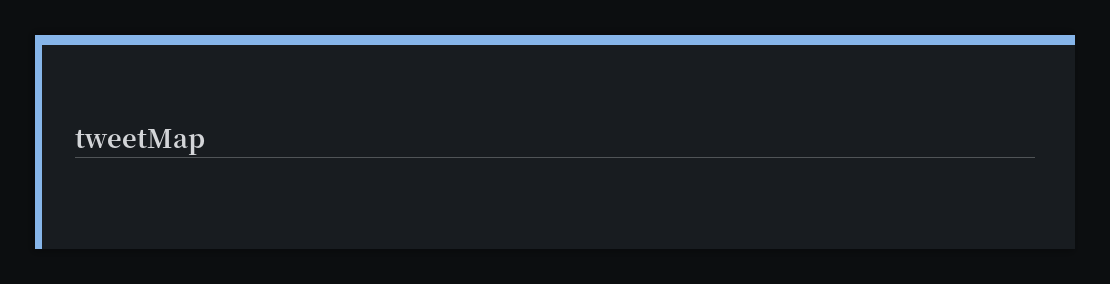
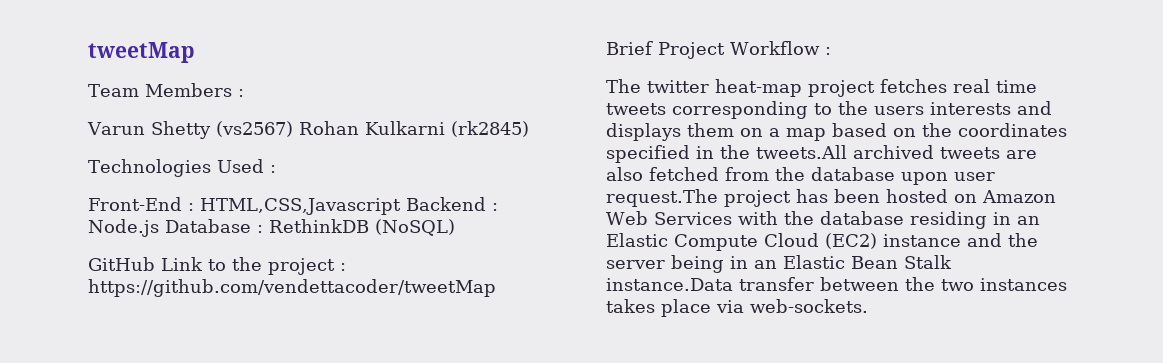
+ Team Members :
+ Varun Shetty (vs2567) Rohan Kulkarni (rk2845)
+ Technologies Used :
+ Front-End : HTML,CSS,Javascript Backend : Node.js Database : RethinkDB (NoSQL)
+ GitHub Link to the project : https://github.com/vendettacoder/tweetMap
+ Brief Project Workflow :
+ The twitter heat-map project fetches real time tweets corresponding to the users interests and displays them on a map based on the coordinates specified in the tweets.All archived tweets are also fetched from the database upon user request.The project has been hosted on Amazon Web Services with the database residing in an Elastic Compute Cloud (EC2) instance and the server being in an Elastic Bean Stalk instance.Data transfer between the two instances takes place via web-sockets.

